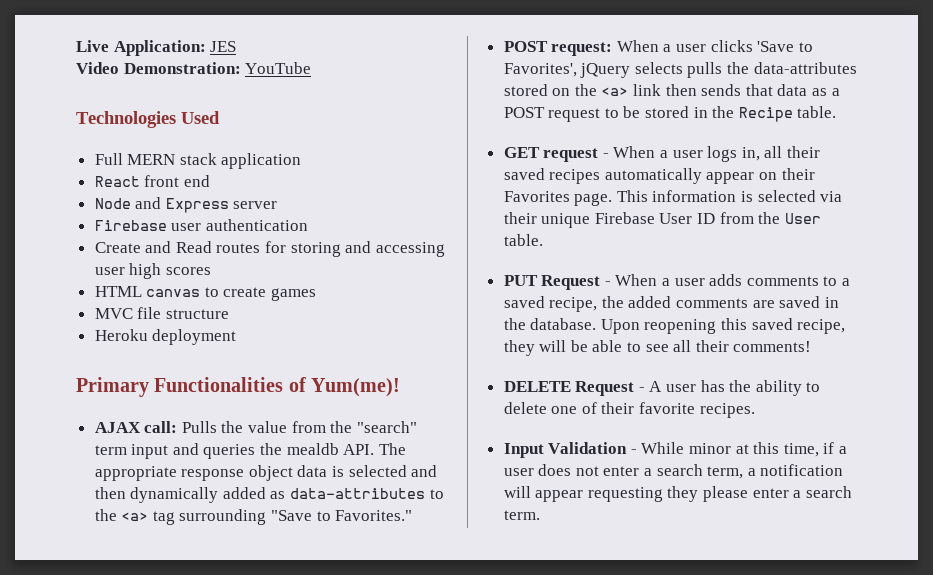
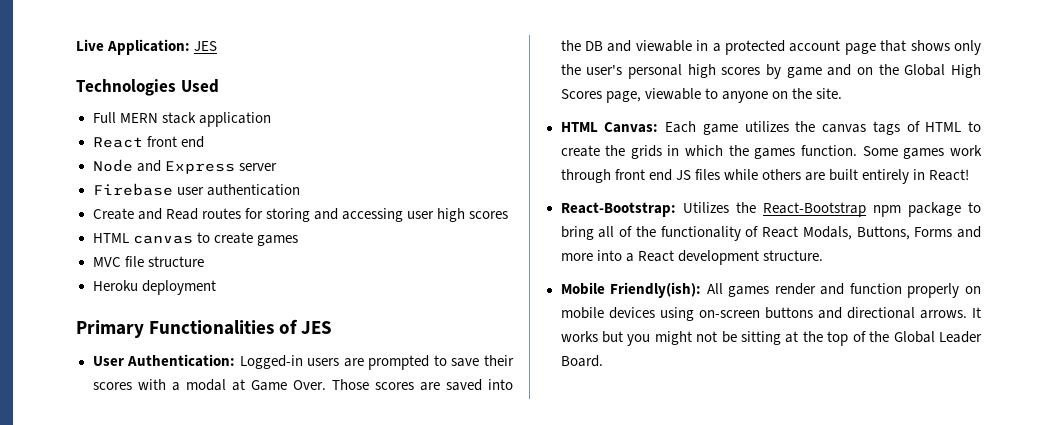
- Video Demonstration: YouTube
- Primary Functionalities of Yum(me)!
- AJAX call: Pulls the value from the "search" term input and queries the mealdb API. The appropriate response object data is selected and then dynamically added as data-attributes to the <a> tag surrounding "Save to Favorites."
- POST request: When a user clicks 'Save to Favorites', jQuery selects pulls the data-attributes stored on the <a> link then sends that data as a POST request to be stored in the Recipe table.
- GET request - When a user logs in, all their saved recipes automatically appear on their Favorites page. This information is selected via their unique Firebase User ID from the User table.
- PUT Request - When a user adds comments to a saved recipe, the added comments are saved in the database. Upon reopening this saved recipe, they will be able to see all their comments!
- DELETE Request - A user has the ability to delete one of their favorite recipes.
- Input Validation - While minor at this time, if a user does not enter a search term, a notification will appear requesting they please enter a search term.
+ Primary Functionalities of JES
+ User Authentication: Logged-in users are prompted to save their scores with a modal at Game Over. Those scores are saved into the DB and viewable in a protected account page that shows only the user's personal high scores by game and on the Global High Scores page, viewable to anyone on the site.
+ HTML Canvas: Each game utilizes the canvas tags of HTML to create the grids in which the games function. Some games work through front end JS files while others are built entirely in React!
+ React-Bootstrap: Utilizes the React-Bootstrap npm package to bring all of the functionality of React Modals, Buttons, Forms and more into a React development structure.
+ Mobile Friendly(ish): All games render and function properly on mobile devices using on-screen buttons and directional arrows. It works but you might not be sitting at the top of the Global Leader Board.

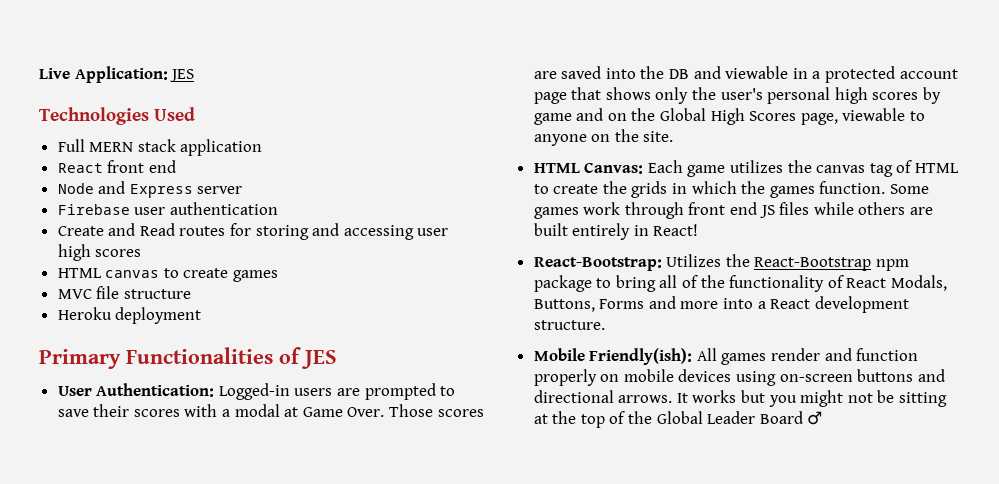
- HTML Canvas: Each game utilizes the canvas tags of HTML to create the grids in which the games function.
+ HTML Canvas: Each game utilizes the canvas tag of HTML to create the grids in which the games function.
- It works but you might not be sitting at the top of the Global Leader Board.
+ It works but you might not be sitting at the top of the Global Leader Board ♂

